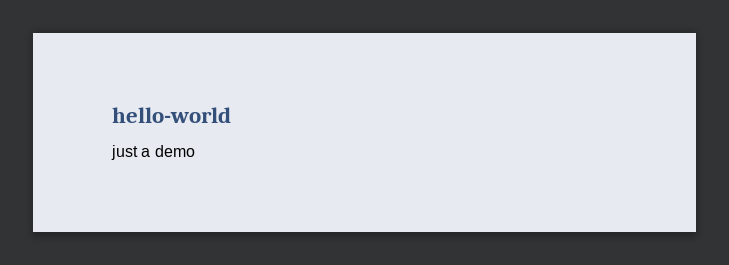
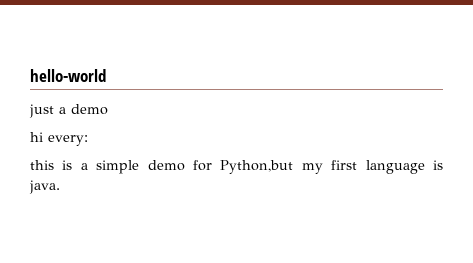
+ hi every:
+ this is a simple demo for Python,but my first language is java.

